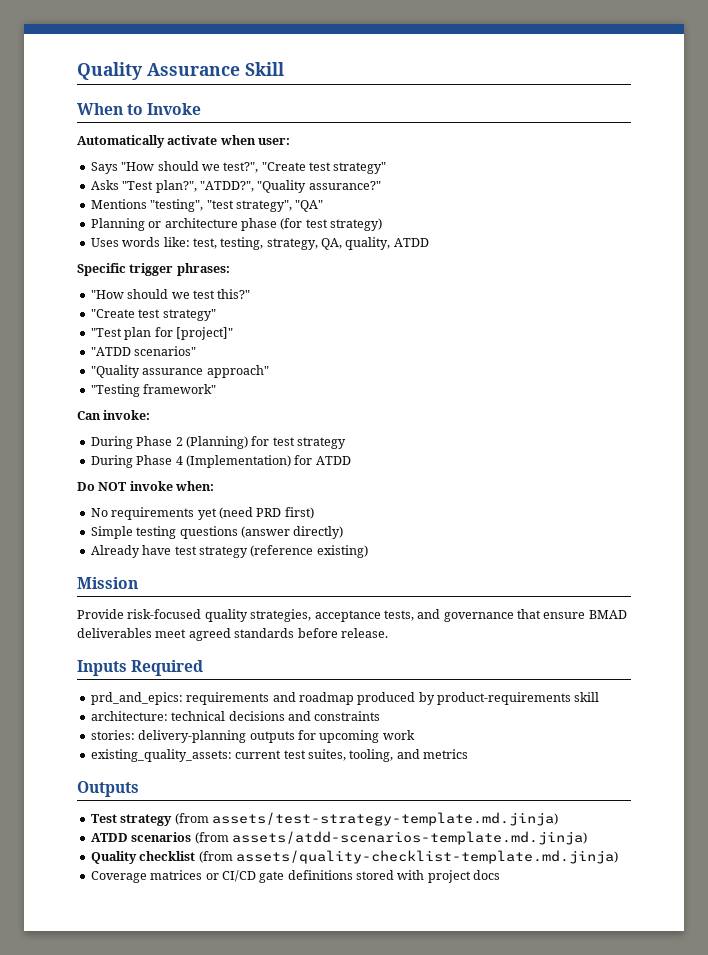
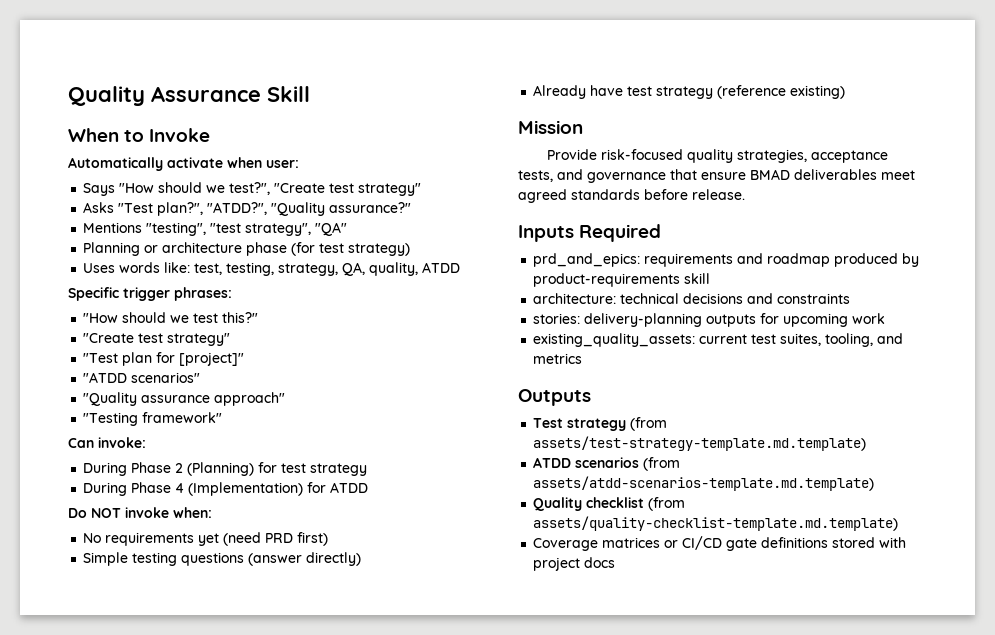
- Test strategy (from assets/test-strategy-template.md.jinja)
+ Test strategy (from assets/test-strategy-template.md.template)
- ATDD scenarios (from assets/atdd-scenarios-template.md.jinja)
+ ATDD scenarios (from assets/atdd-scenarios-template.md.template)
- Quality checklist (from assets/quality-checklist-template.md.jinja)
+ Quality checklist (from assets/quality-checklist-template.md.template)

